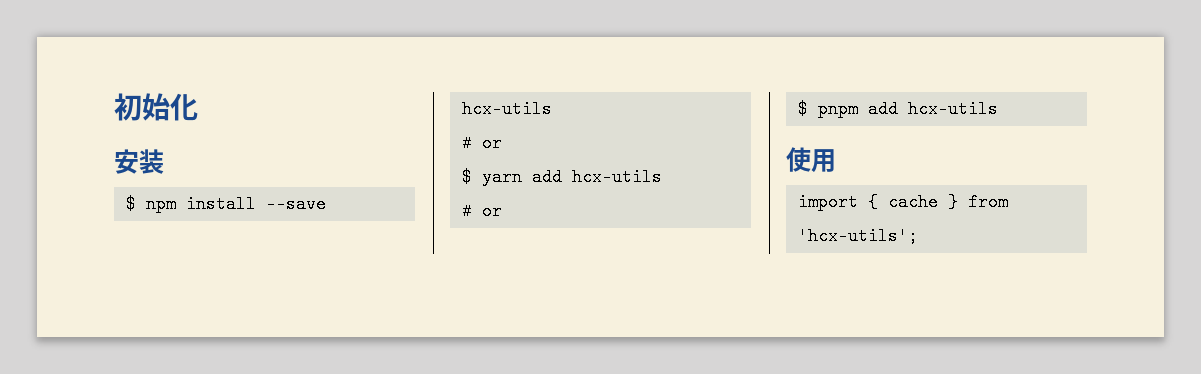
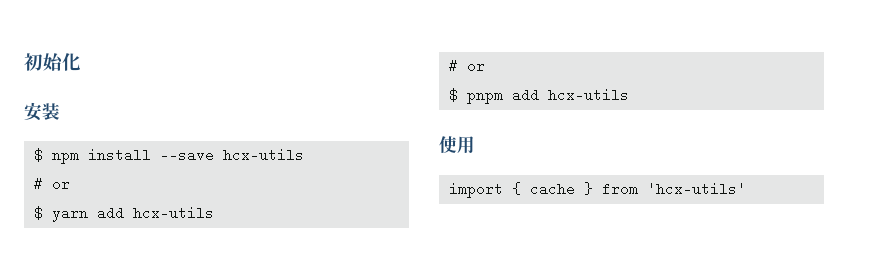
- import { cache } from 'hcx-utils';
+ import { cache } from 'hcx-utils'

